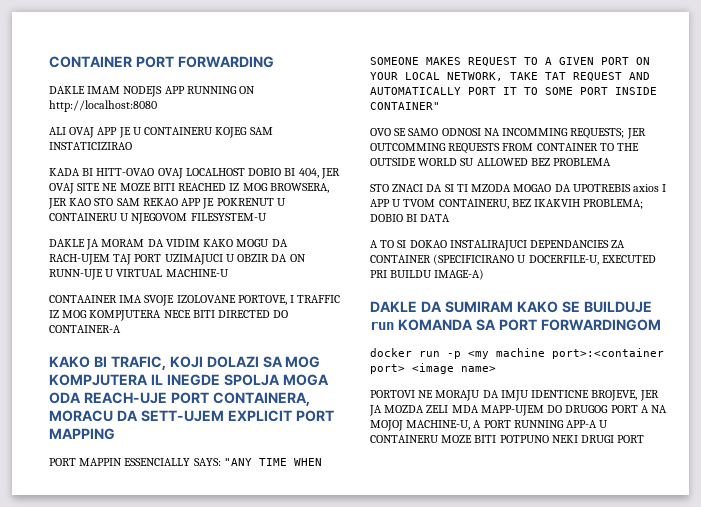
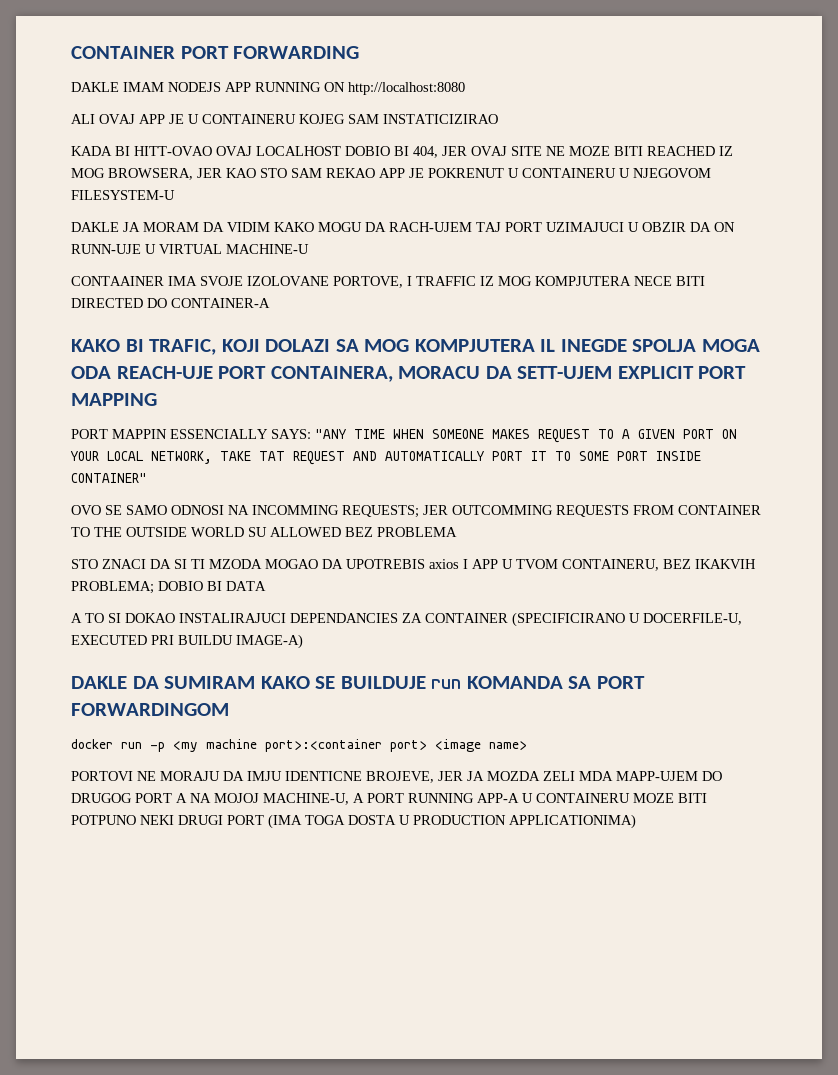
- PORTOVI NE MORAJU DA IMJU IDENTICNE BROJEVE, JER JA MOZDA ZELI MDA MAPP-UJEM DO DRUGOG PORT A NA MOJOJ MACHINE-U, A PORT RUNNING APP-A U CONTAINERU MOZE BITI POTPUNO NEKI DRUGI PORT
+ PORTOVI NE MORAJU DA IMJU IDENTICNE BROJEVE, JER JA MOZDA ZELI MDA MAPP-UJEM DO DRUGOG PORT A NA MOJOJ MACHINE-U, A PORT RUNNING APP-A U CONTAINERU MOZE BITI POTPUNO NEKI DRUGI PORT (IMA TOGA DOSTA U PRODUCTION APPLICATIONIMA)

